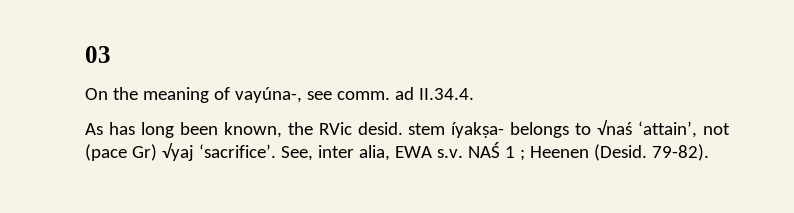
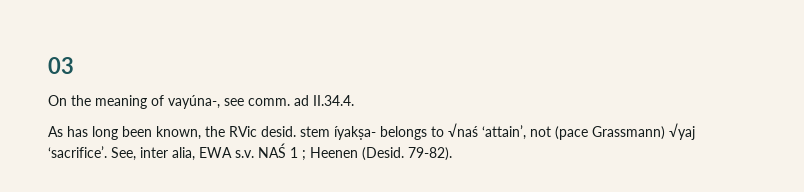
- As has long been known, the RVic desid. stem íyakṣa- belongs to √naś ‘attain’, not (pace Gr) √yaj ‘sacrifice’.
+ As has long been known, the RVic desid. stem íyakṣa- belongs to √naś ‘attain’, not (pace Grassmann) √yaj ‘sacrifice’.

